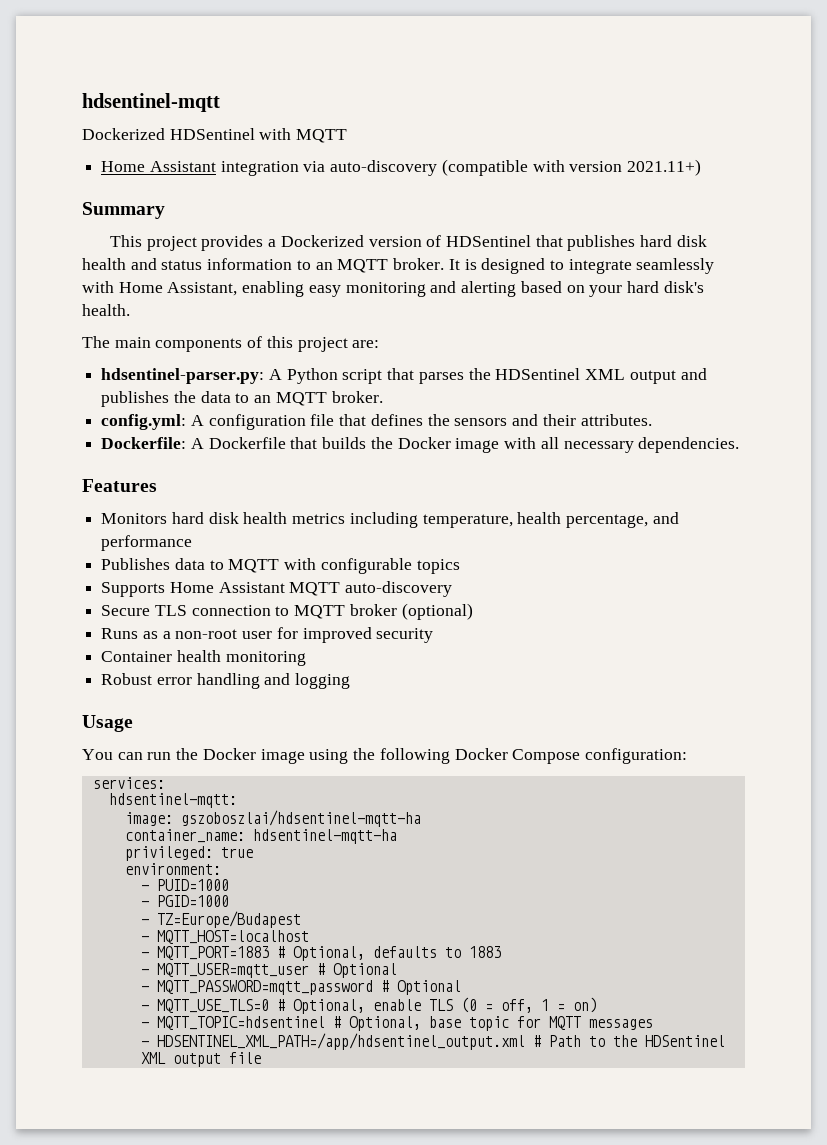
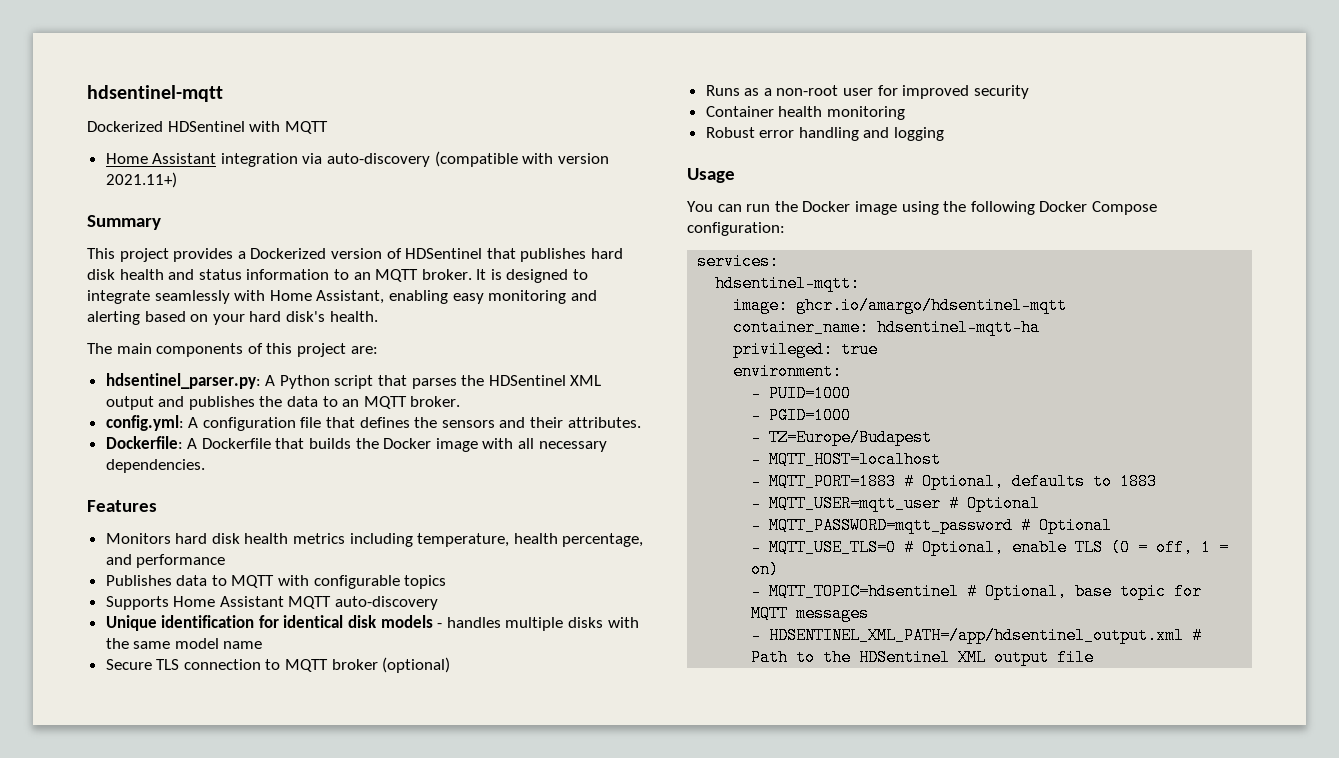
- hdsentinel-parser.py: A Python script that parses the HDSentinel XML output and publishes the data to an MQTT broker.
+ hdsentinel_parser.py: A Python script that parses the HDSentinel XML output and publishes the data to an MQTT broker.
+ Unique identification for identical disk models - handles multiple disks with the same model name
- image: gszoboszlai/hdsentinel-mqtt-ha
+ image: ghcr.io/amargo/hdsentinel-mqtt

